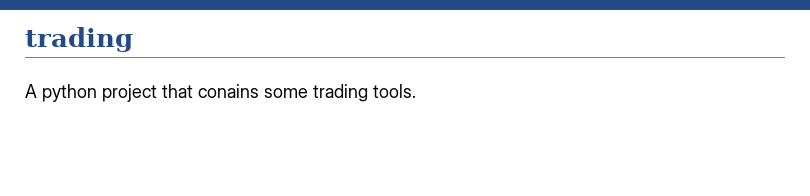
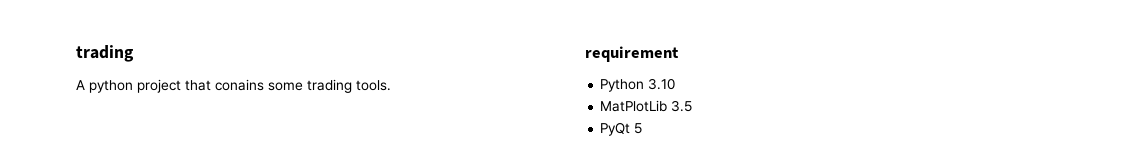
+ requirement
+ Python 3.10
+ MatPlotLib 3.5
+ PyQt 5

